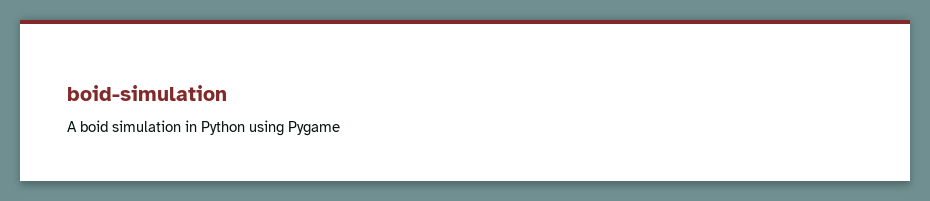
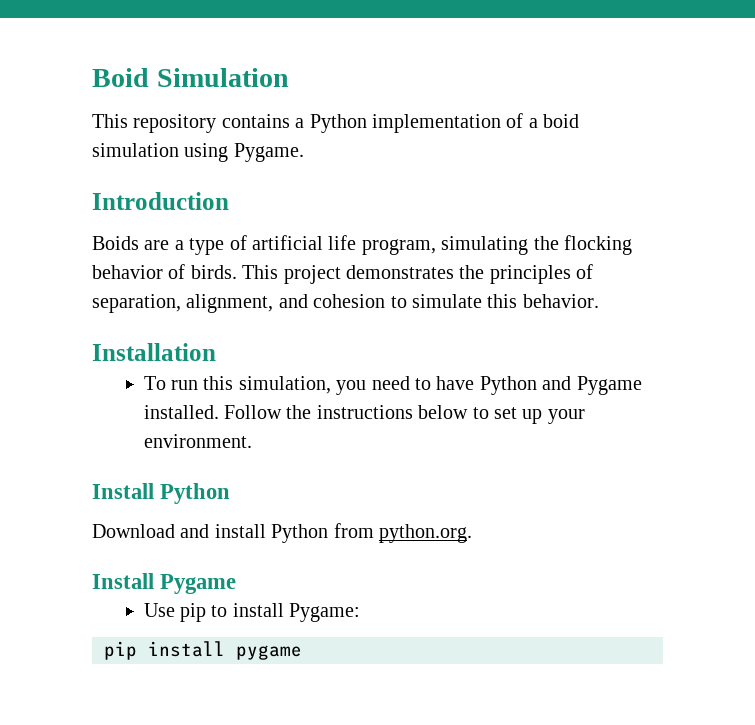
- boid-simulation
- A boid simulation in Python using Pygame
+ Boid Simulation
+ This repository contains a Python implementation of a boid simulation using Pygame.
+ Introduction
+ Boids are a type of artificial life program, simulating the flocking behavior of birds. This project demonstrates the principles of separation, alignment, and cohesion to simulate this behavior.
+ Installation
+ To run this simulation, you need to have Python and Pygame installed. Follow the instructions below to set up your environment.
+ Install Python
+ Download and install Python from python.org.
+ Install Pygame
+ Use pip to install Pygame:
+ pip install pygame

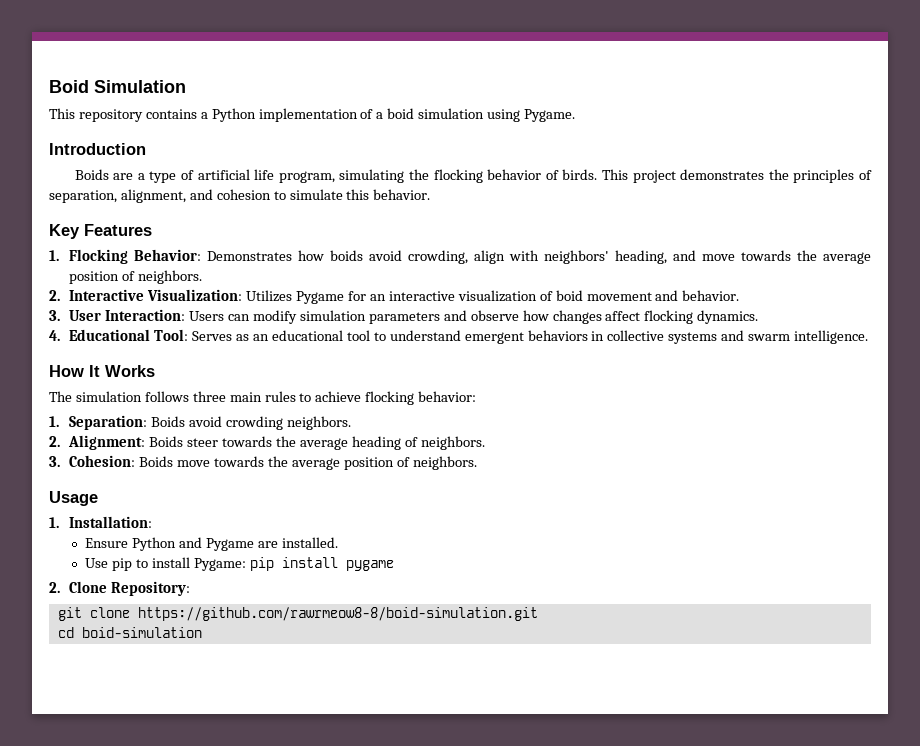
- Installation
- To run this simulation, you need to have Python and Pygame installed. Follow the instructions below to set up your environment.
- Install Python
- Download and install Python from python.org.
- Install Pygame
+ Key Features
+ 1. Flocking Behavior: Demonstrates how boids avoid crowding, align with neighbors' heading, and move towards the average position of neighbors.
+ 2. Interactive Visualization: Utilizes Pygame for an interactive visualization of boid movement and behavior.
+ 3. User Interaction: Users can modify simulation parameters and observe how changes affect flocking dynamics.
+ 4. Educational Tool: Serves as an educational tool to understand emergent behaviors in collective systems and swarm intelligence.
+ How It Works
+ The simulation follows three main rules to achieve flocking behavior:
+ 1. Separation: Boids avoid crowding neighbors.
+ 2. Alignment: Boids steer towards the average heading of neighbors.
+ 3. Cohesion: Boids move towards the average position of neighbors.
+ Usage
+ 1. Installation:
+ Ensure Python and Pygame are installed.
- Use pip to install Pygame:
- pip install pygame
+ Use pip to install Pygame: pip install pygame
+ 2. Clone Repository:
+ git clone https://github.com/rawrmeow8-8/boid-simulation.git
+ cd boid-simulation

